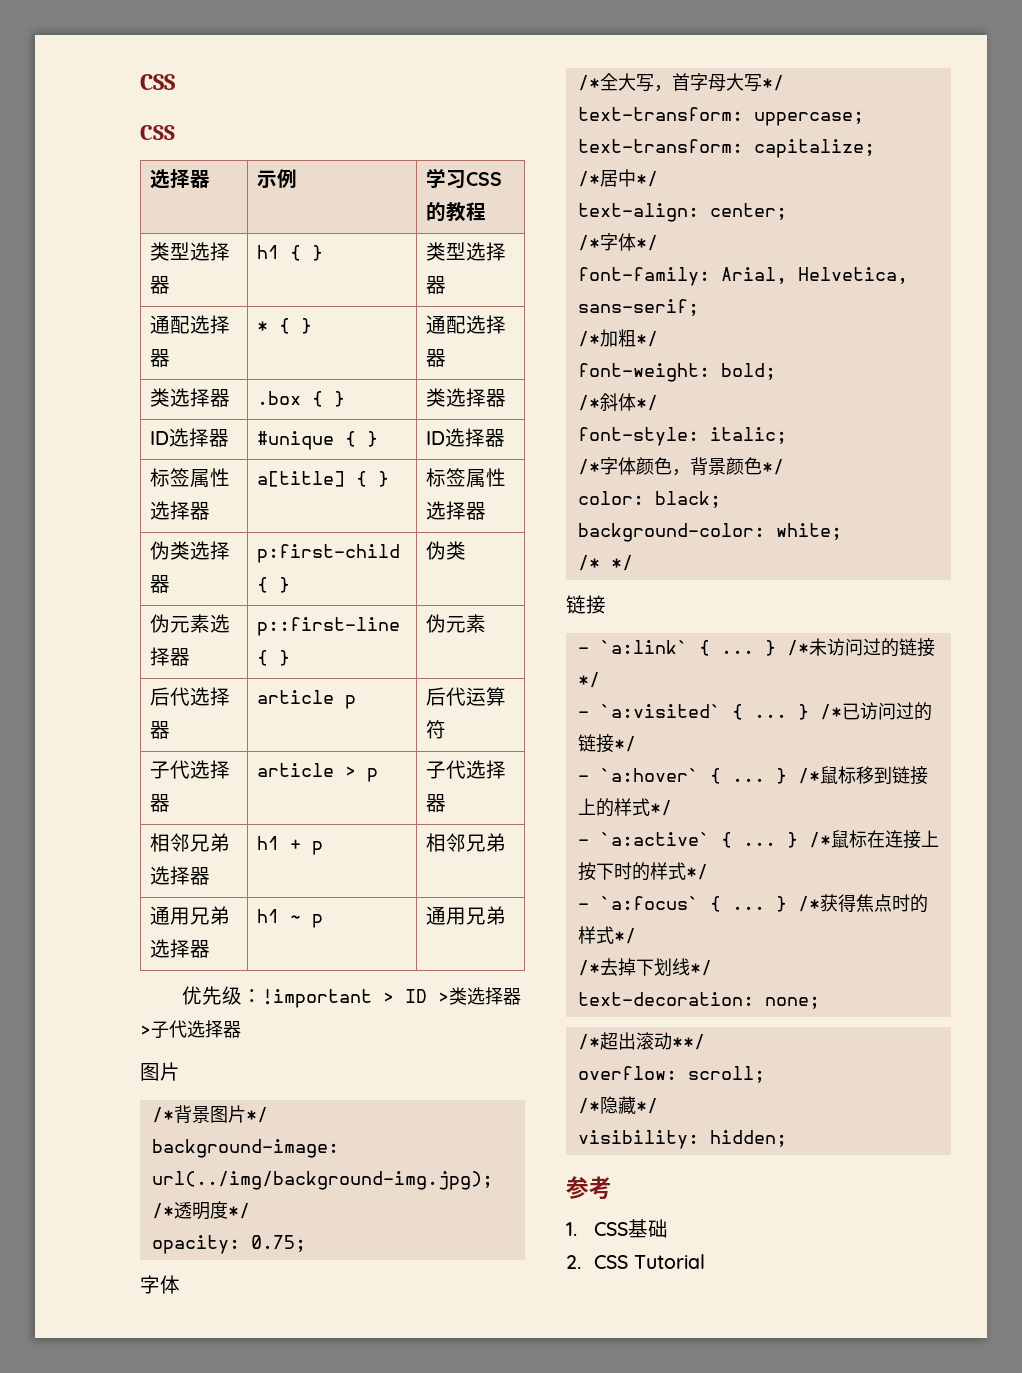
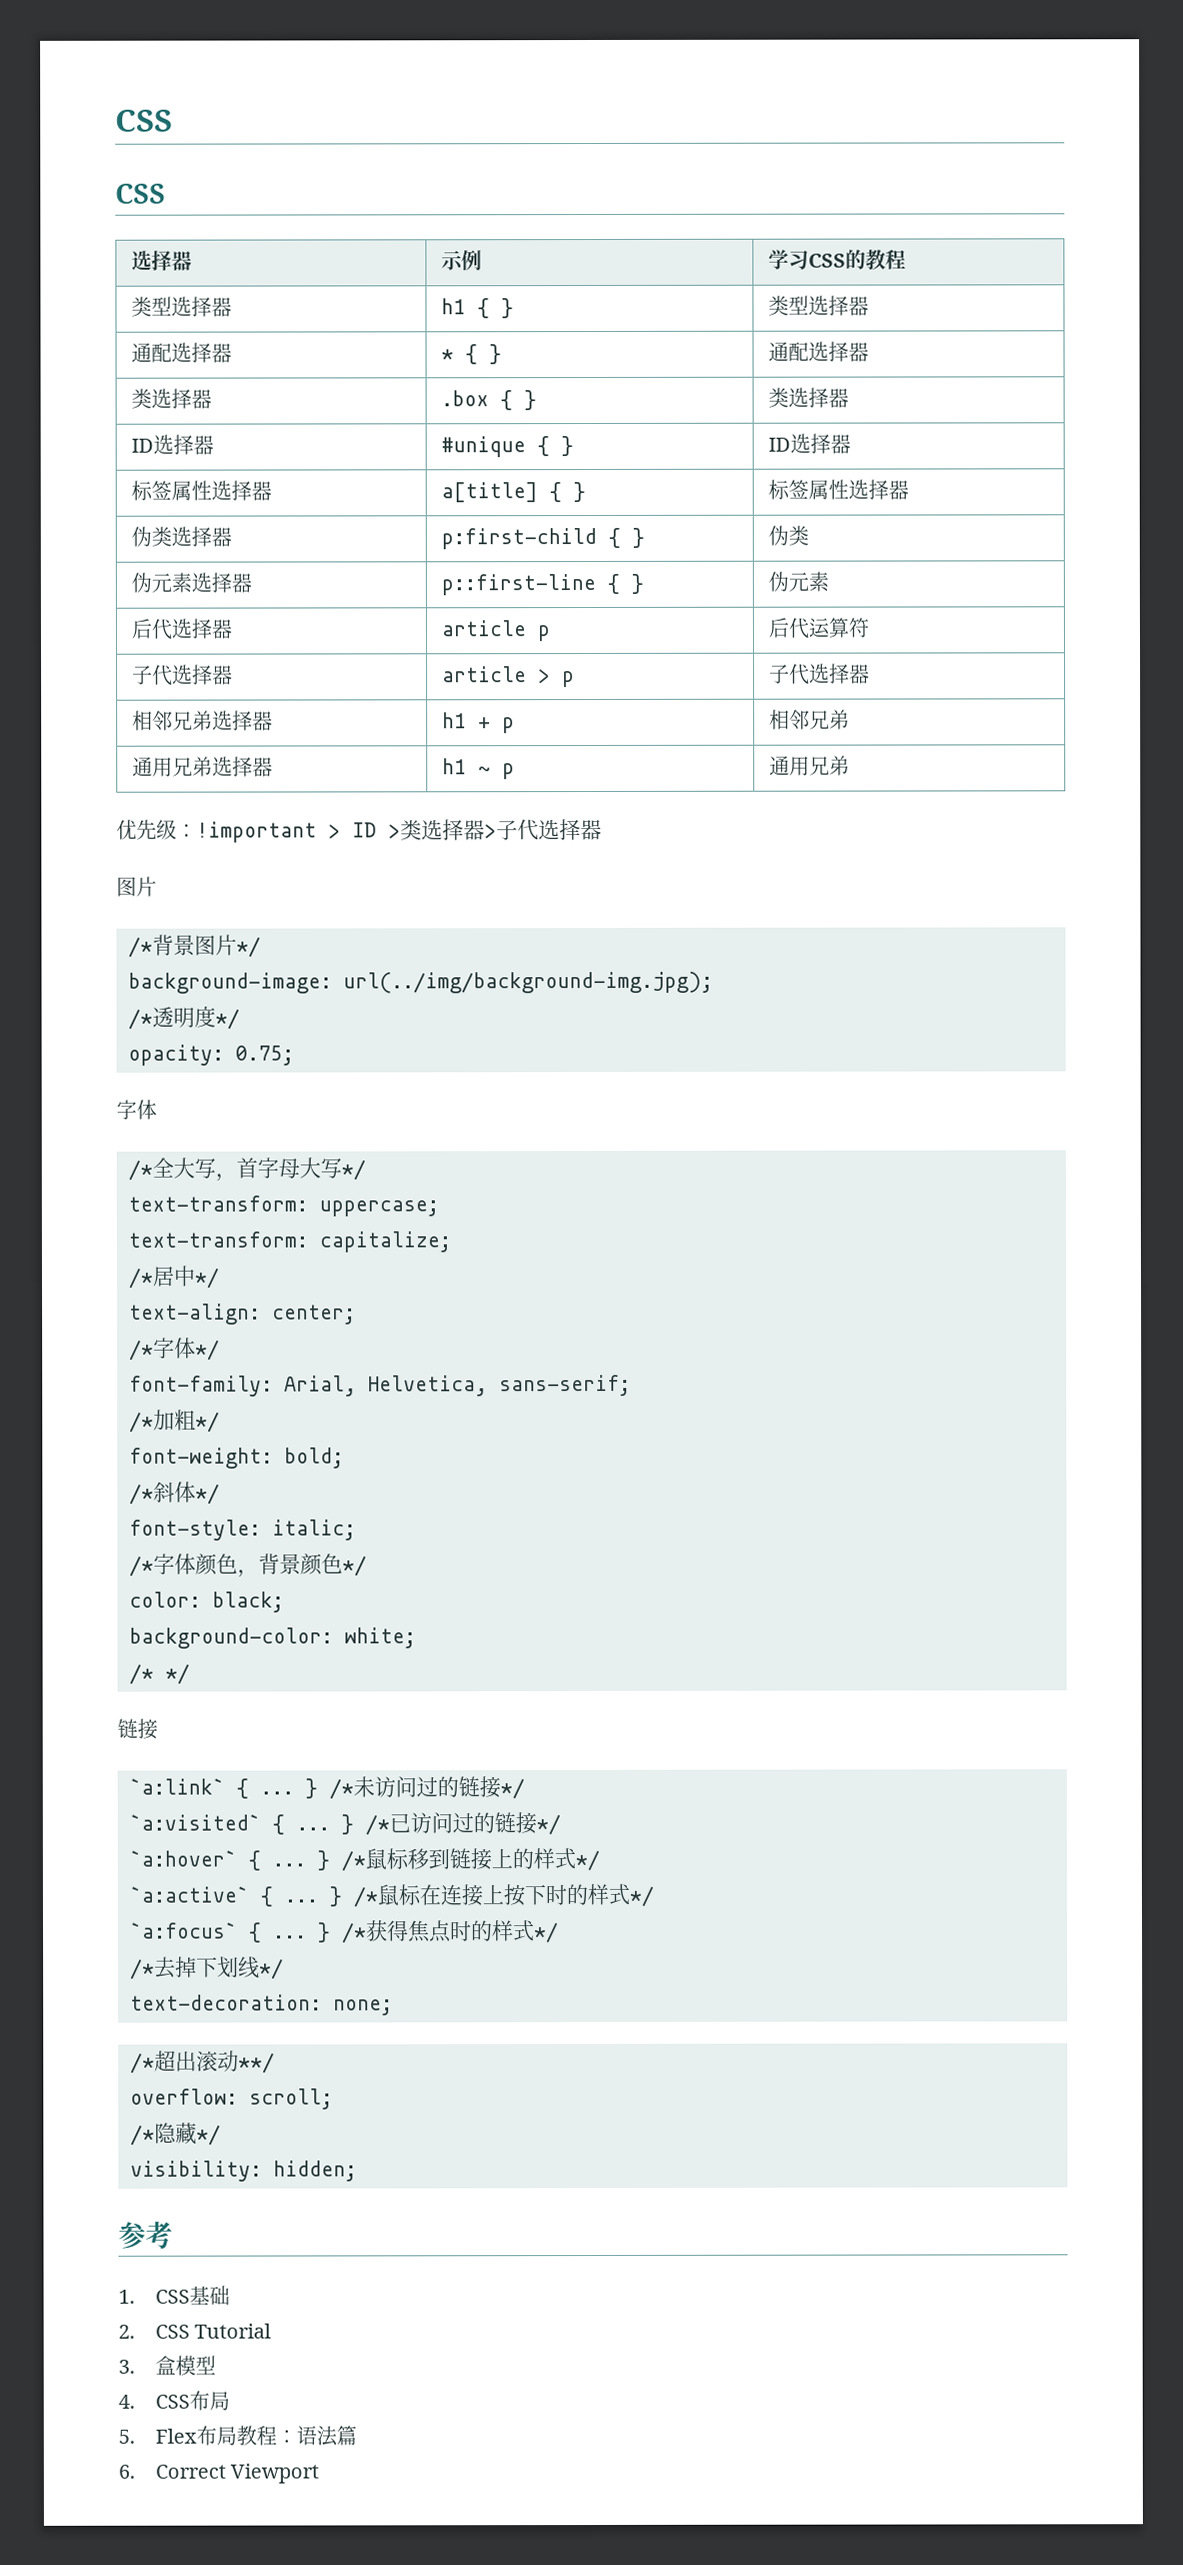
- - `a:link` { ...
+ `a:link` { ...
- - `a:visited` { ...
+ `a:visited` { ...
- - `a:hover` { ...
+ `a:hover` { ...
- - `a:active` { ...
+ `a:active` { ...
- - `a:focus` { ...
+ `a:focus` { ...
+ 3.盒模型
+ 4. CSS布局
+ 5. Flex布局教程：语法篇
+ 6. Correct Viewport

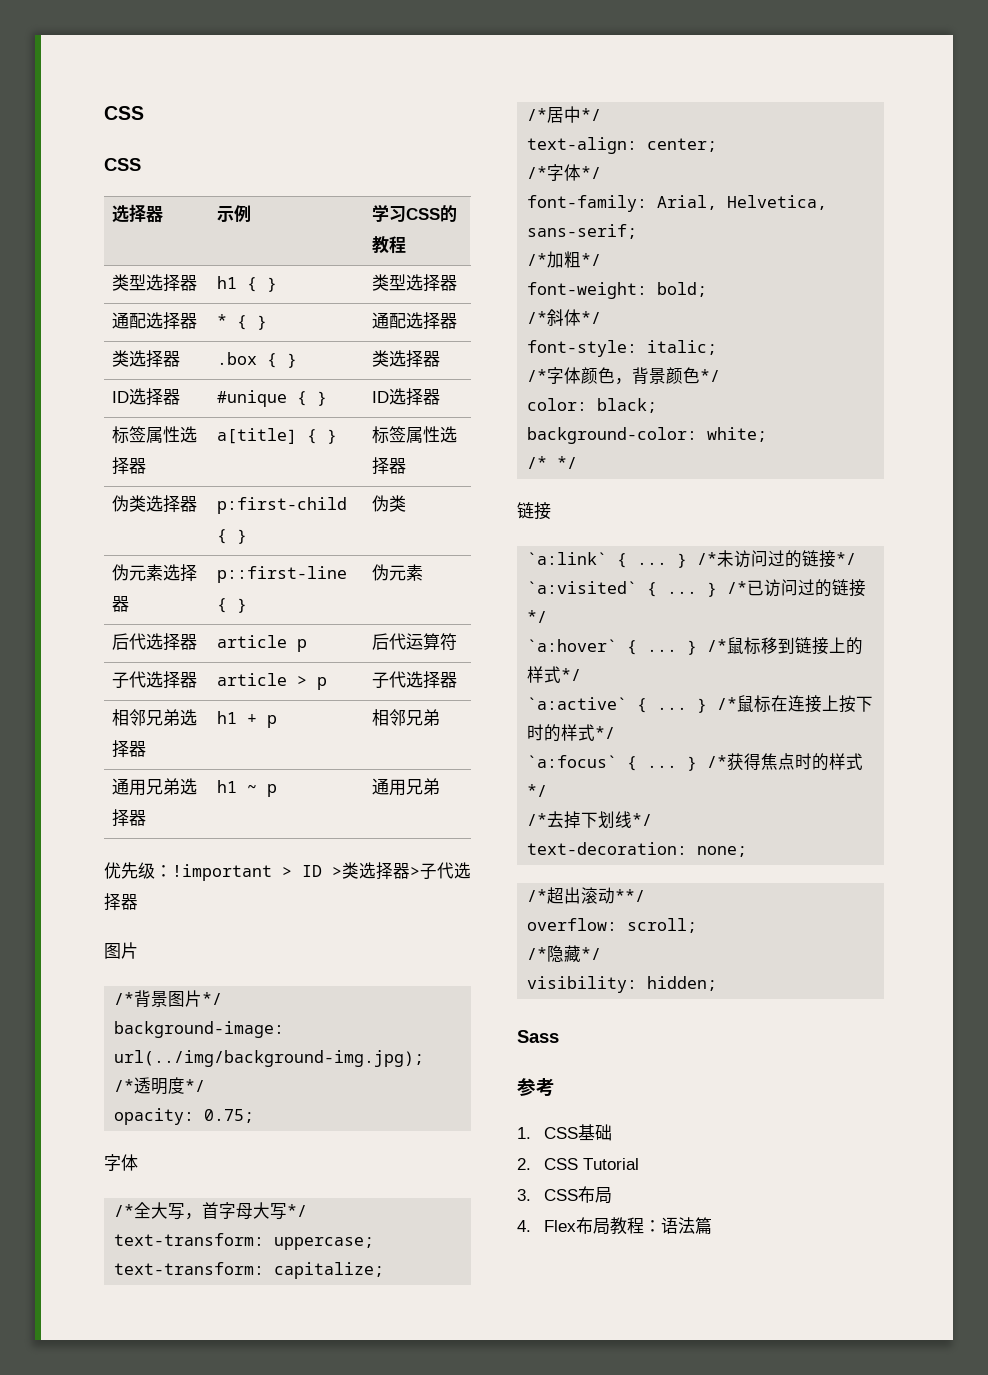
+ Sass
- 3.盒模型
- 4. CSS布局
+ 3. CSS布局
- 5. Flex布局教程：语法篇
+ 4. Flex布局教程：语法篇
- 6. Correct Viewport

